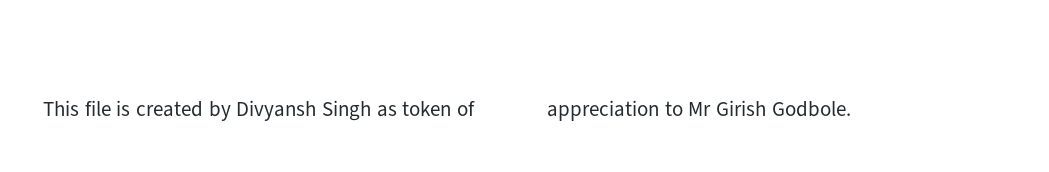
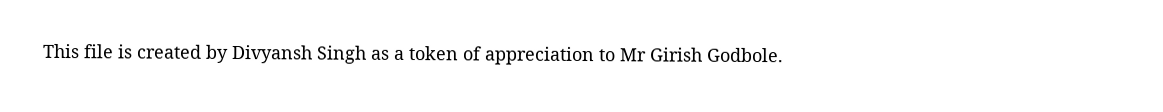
- This file is created by Divyansh Singh as token of appreciation to Mr Girish Godbole.
+ This file is created by Divyansh Singh as a token of appreciation to Mr Girish Godbole.

